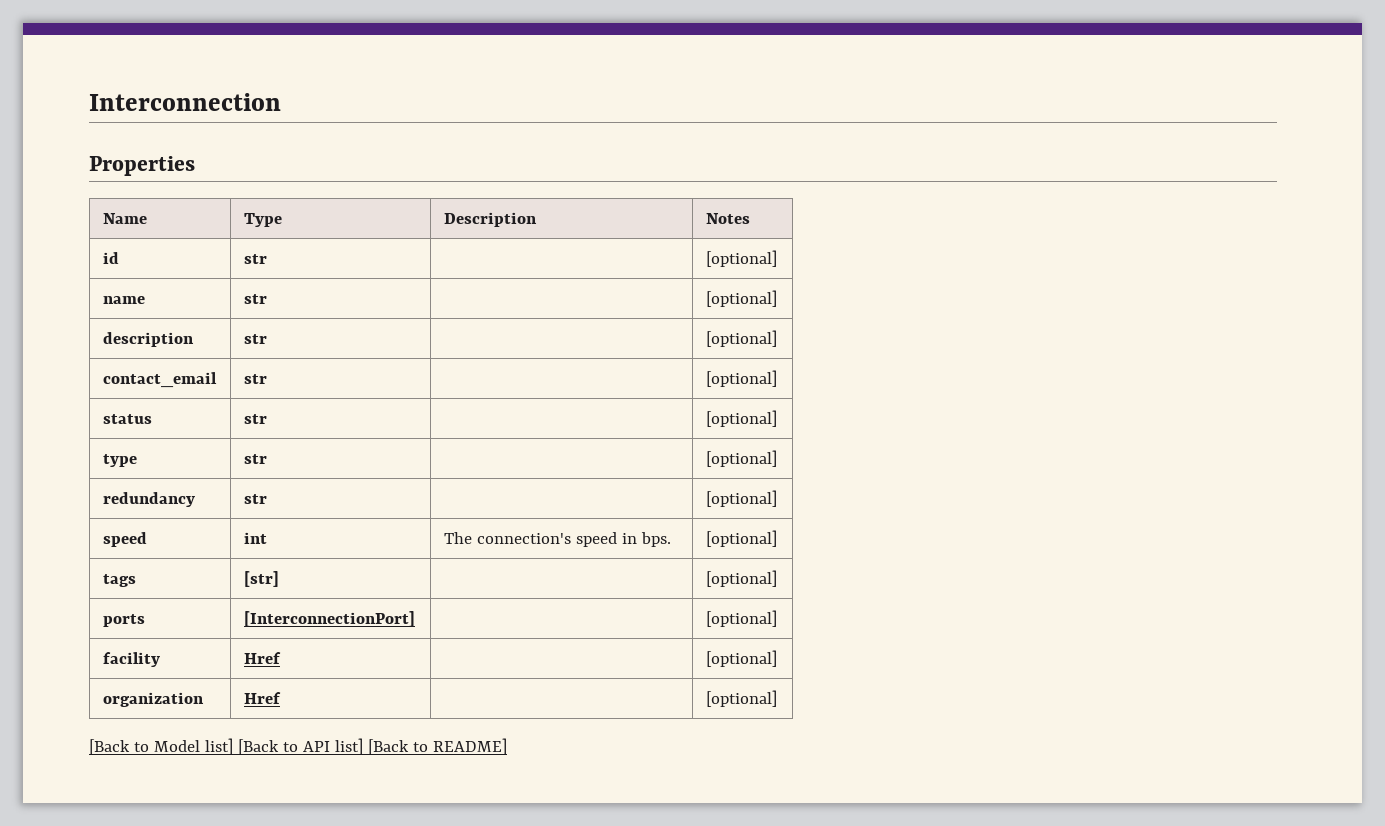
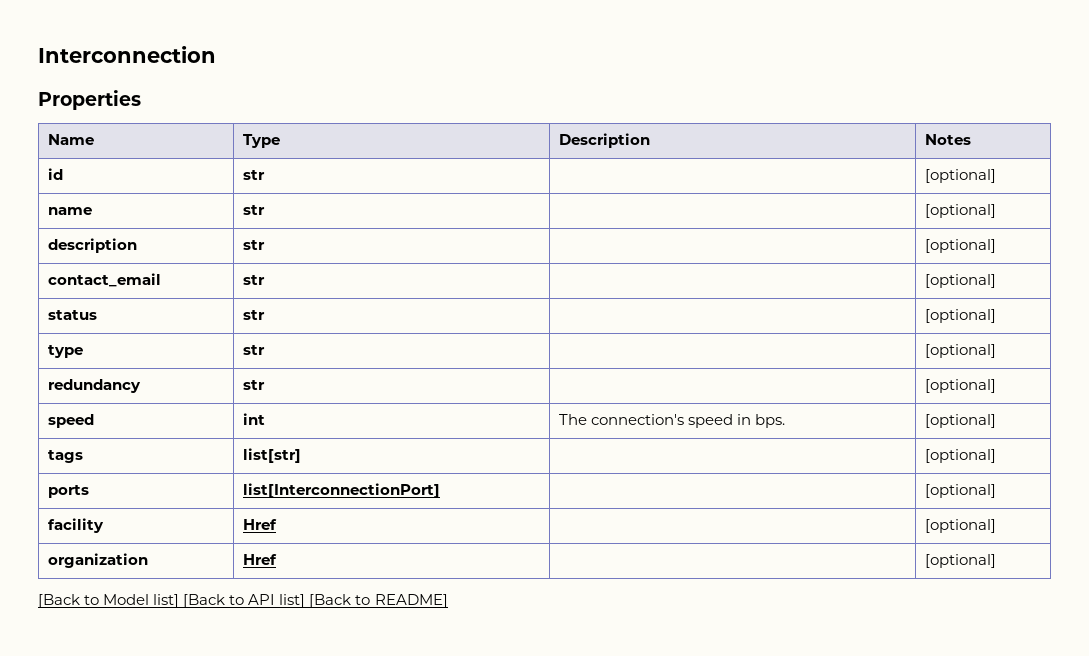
- tags | [str] | | [optional]
+ tags | list[str] | | [optional]
- ports | [InterconnectionPort] | | [optional]
+ ports | list[InterconnectionPort] | | [optional]

